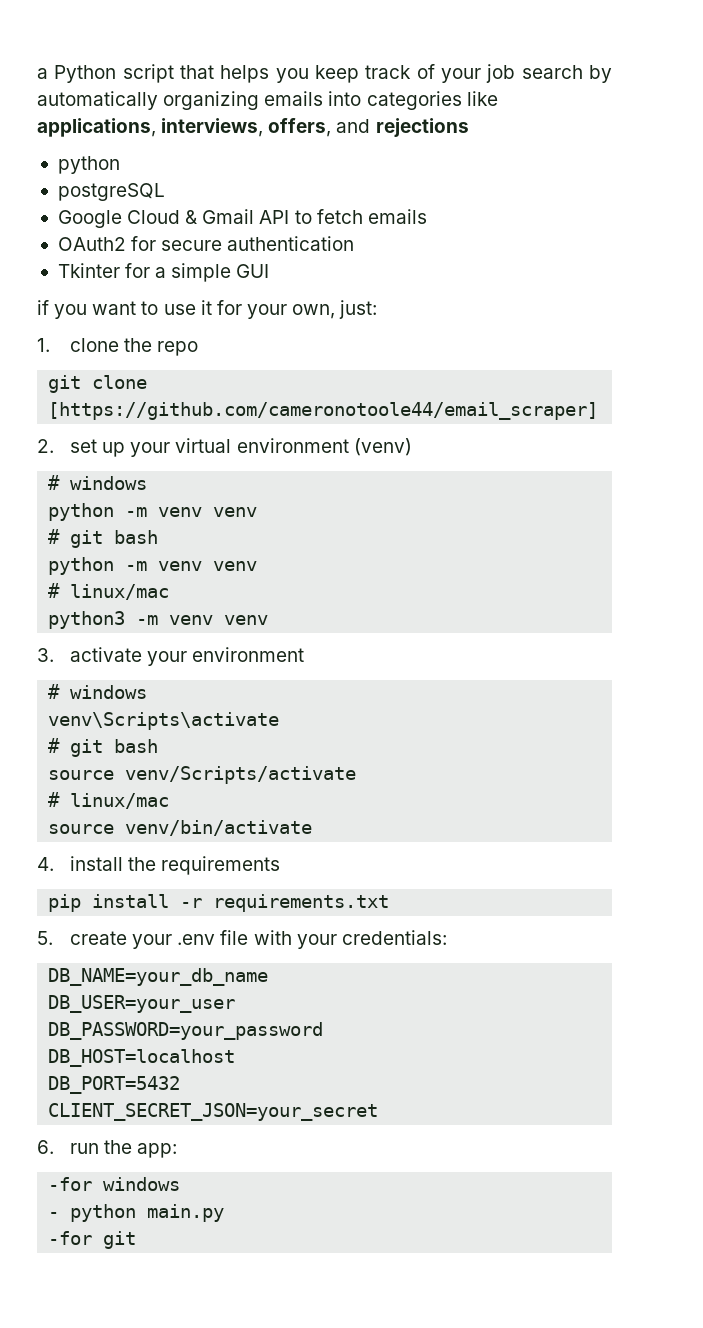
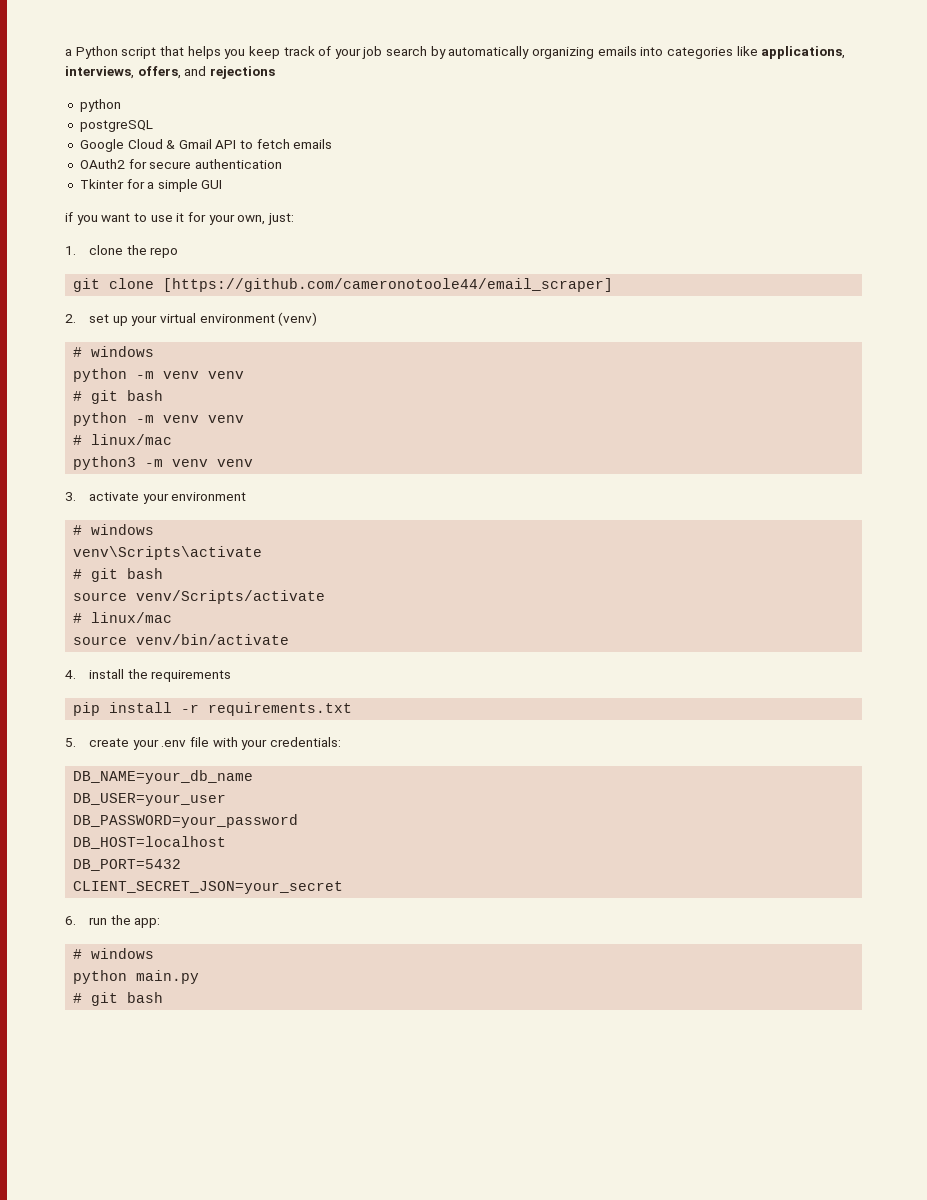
  6. run the app:
- -for windows
- - python main.py
- -for git
+ # windows
+ python main.py
+ # git bash

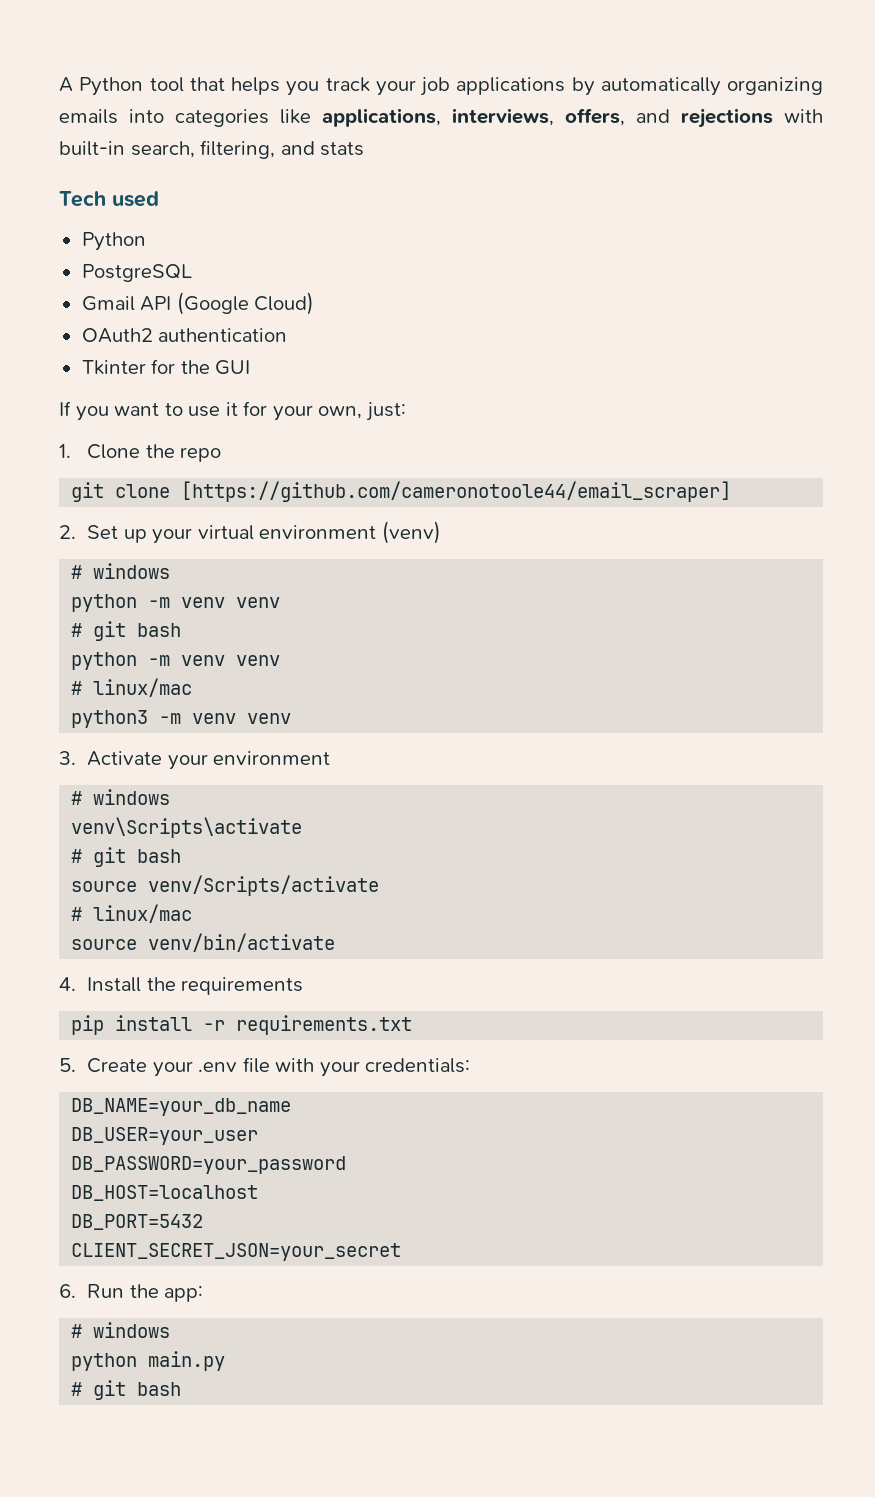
- a Python script that helps you keep track of your job search by automatically organizing emails into categories like applications, interviews, offers, and rejections
- python
- postgreSQL
- Google Cloud & Gmail API to fetch emails
+ A Python tool that helps you track your job applications by automatically organizing emails into categories like applications, interviews, offers, and rejections with built-in search, filtering, and stats
+ Tech used
+ Python
+ PostgreSQL
+ Gmail API (Google Cloud)
- OAuth2 for secure authentication
+ OAuth2 authentication
- Tkinter for a simple GUI
+ Tkinter for the GUI
- if you want to use it for your own, just:
+ If you want to use it for your own, just:
- 1. clone the repo
+ 1. Clone the repo
- 2. set up your virtual environment (venv)
+ 2. Set up your virtual environment (venv)
- 3. activate your environment
+ 3. Activate your environment
- 4. install the requirements
+ 4. Install the requirements
- 5. create your .env file with your credentials:
+ 5. Create your .env file with your credentials:
- 6. run the app:
+ 6. Run the app:

